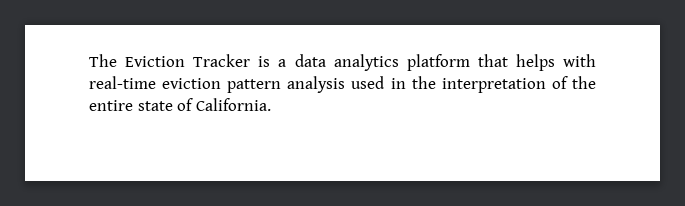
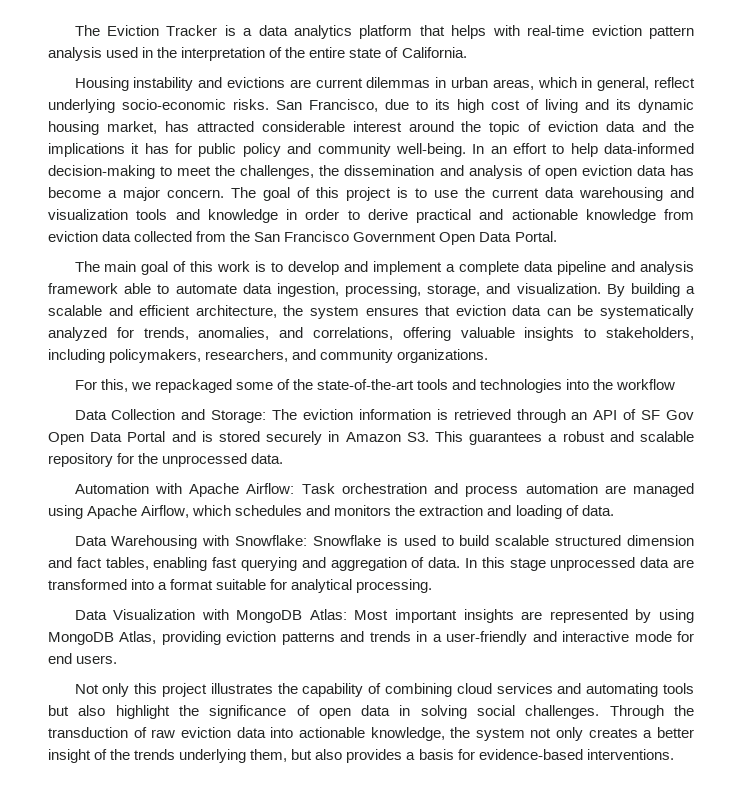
+ Housing instability and evictions are current dilemmas in urban areas, which in general, reflect underlying socio-economic risks. San Francisco, due to its high cost of living and its dynamic housing market, has attracted considerable interest around the topic of eviction data and the implications it has for public policy and community well-being. In an effort to help data-informed decision-making to meet the challenges, the dissemination and analysis of open eviction data has become a major concern. The goal of this project is to use the current data warehousing and visualization tools and knowledge in order to derive practical and actionable knowledge from eviction data collected from the San Francisco Government Open Data Portal.
+ The main goal of this work is to develop and implement a complete data pipeline and analysis framework able to automate data ingestion, processing, storage, and visualization. By building a scalable and efficient architecture, the system ensures that eviction data can be systematically analyzed for trends, anomalies, and correlations, offering valuable insights to stakeholders, including policymakers, researchers, and community organizations.
+ For this, we repackaged some of the state-of-the-art tools and technologies into the workflow
+ Data Collection and Storage: The eviction information is retrieved through an API of SF Gov Open Data Portal and is stored securely in Amazon S3. This guarantees a robust and scalable repository for the unprocessed data.
+ Automation with Apache Airflow: Task orchestration and process automation are managed using Apache Airflow, which schedules and monitors the extraction and loading of data.
+ Data Warehousing with Snowflake: Snowflake is used to build scalable structured dimension and fact tables, enabling fast querying and aggregation of data. In this stage unprocessed data are transformed into a format suitable for analytical processing.
+ Data Visualization with MongoDB Atlas: Most important insights are represented by using MongoDB Atlas, providing eviction patterns and trends in a user-friendly and interactive mode for end users.
+ Not only this project illustrates the capability of combining cloud services and automating tools but also highlight the significance of open data in solving social challenges. Through the transduction of raw eviction data into actionable knowledge, the system not only creates a better insight of the trends underlying them, but also provides a basis for evidence-based interventions.

